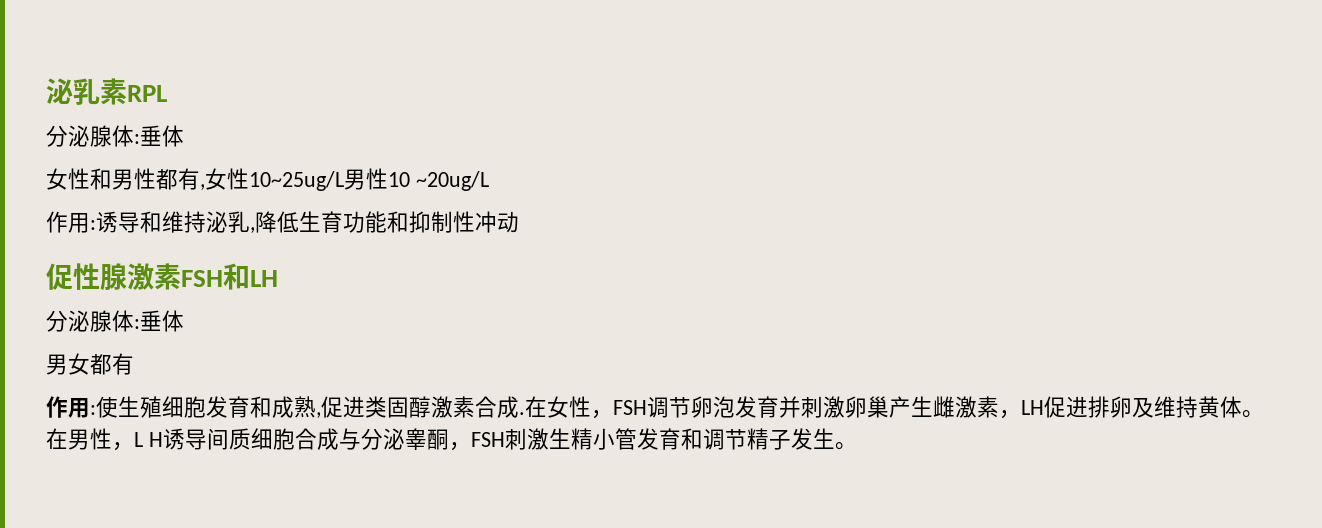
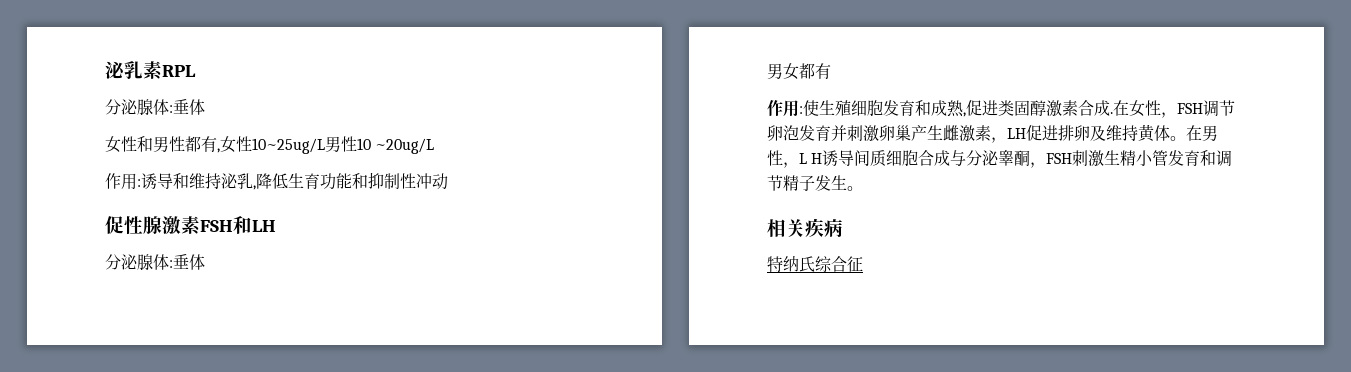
+ 相关疾病
+ 特纳氏综合征

